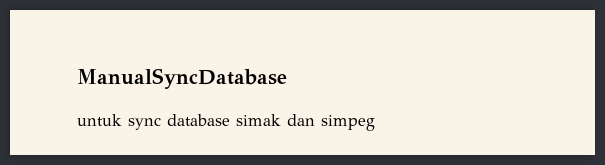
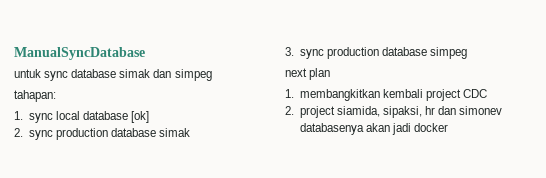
+ tahapan:
+ 1. sync local database [ok]
+ 2. sync production database simak
+ 3. sync production database simpeg
+ next plan
+ 1. membangkitkan kembali project CDC
+ 2. project siamida, sipaksi, hr dan simonev databasenya akan jadi docker

